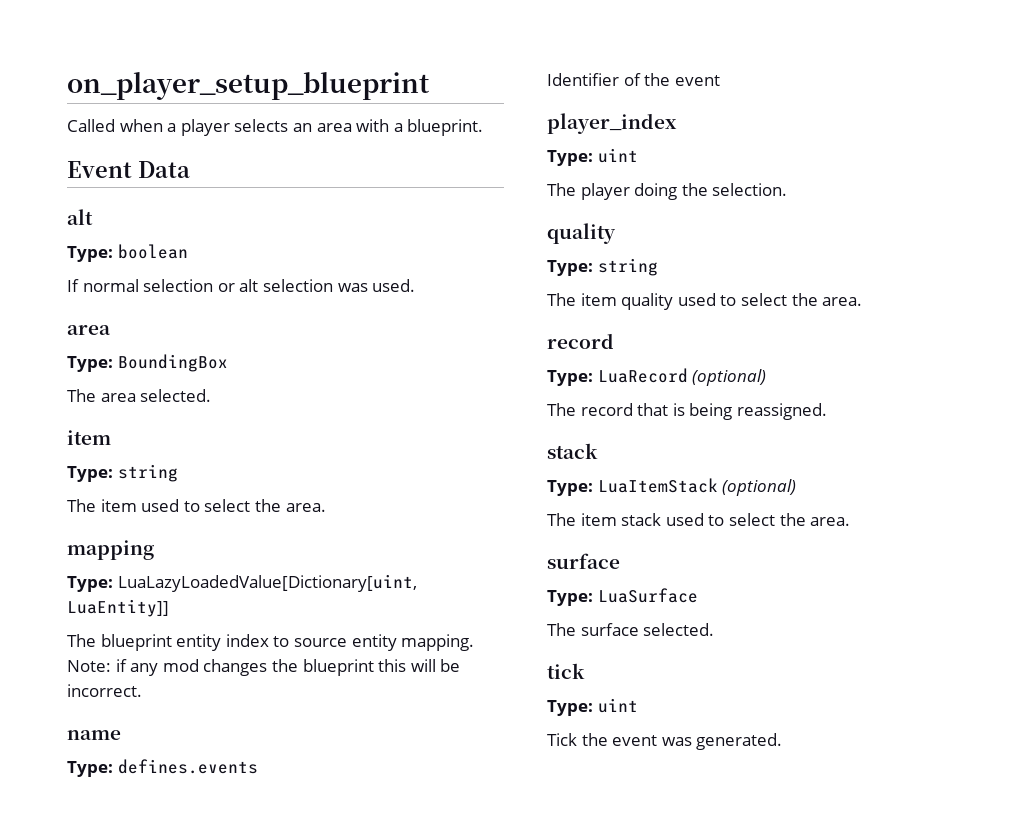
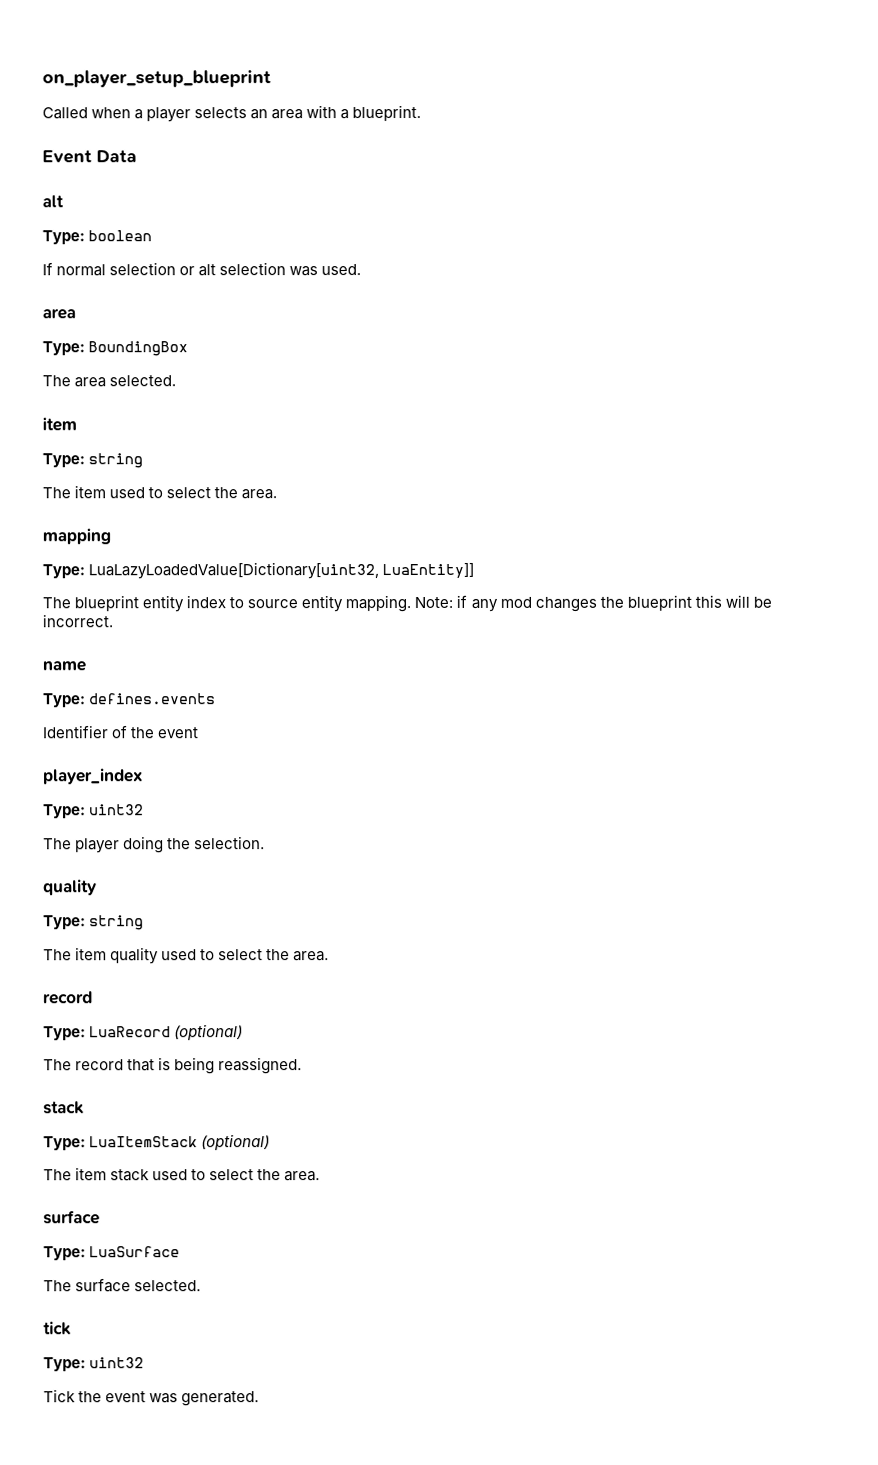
- Type: LuaLazyLoadedValue[Dictionary[uint, LuaEntity]]
+ Type: LuaLazyLoadedValue[Dictionary[uint32, LuaEntity]]
  player_index
- Type: uint
+ Type: uint32
  tick
- Type: uint
+ Type: uint32

